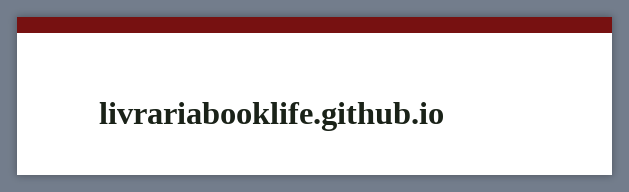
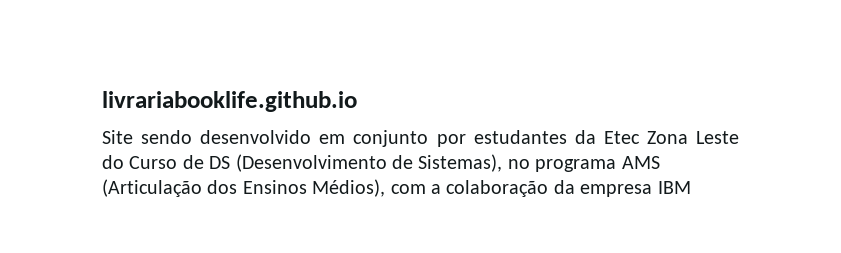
+ Site sendo desenvolvido em conjunto por estudantes da Etec Zona Leste do Curso de DS (Desenvolvimento de Sistemas), no programa AMS (Articulação dos Ensinos Médios), com a colaboração da empresa IBM

